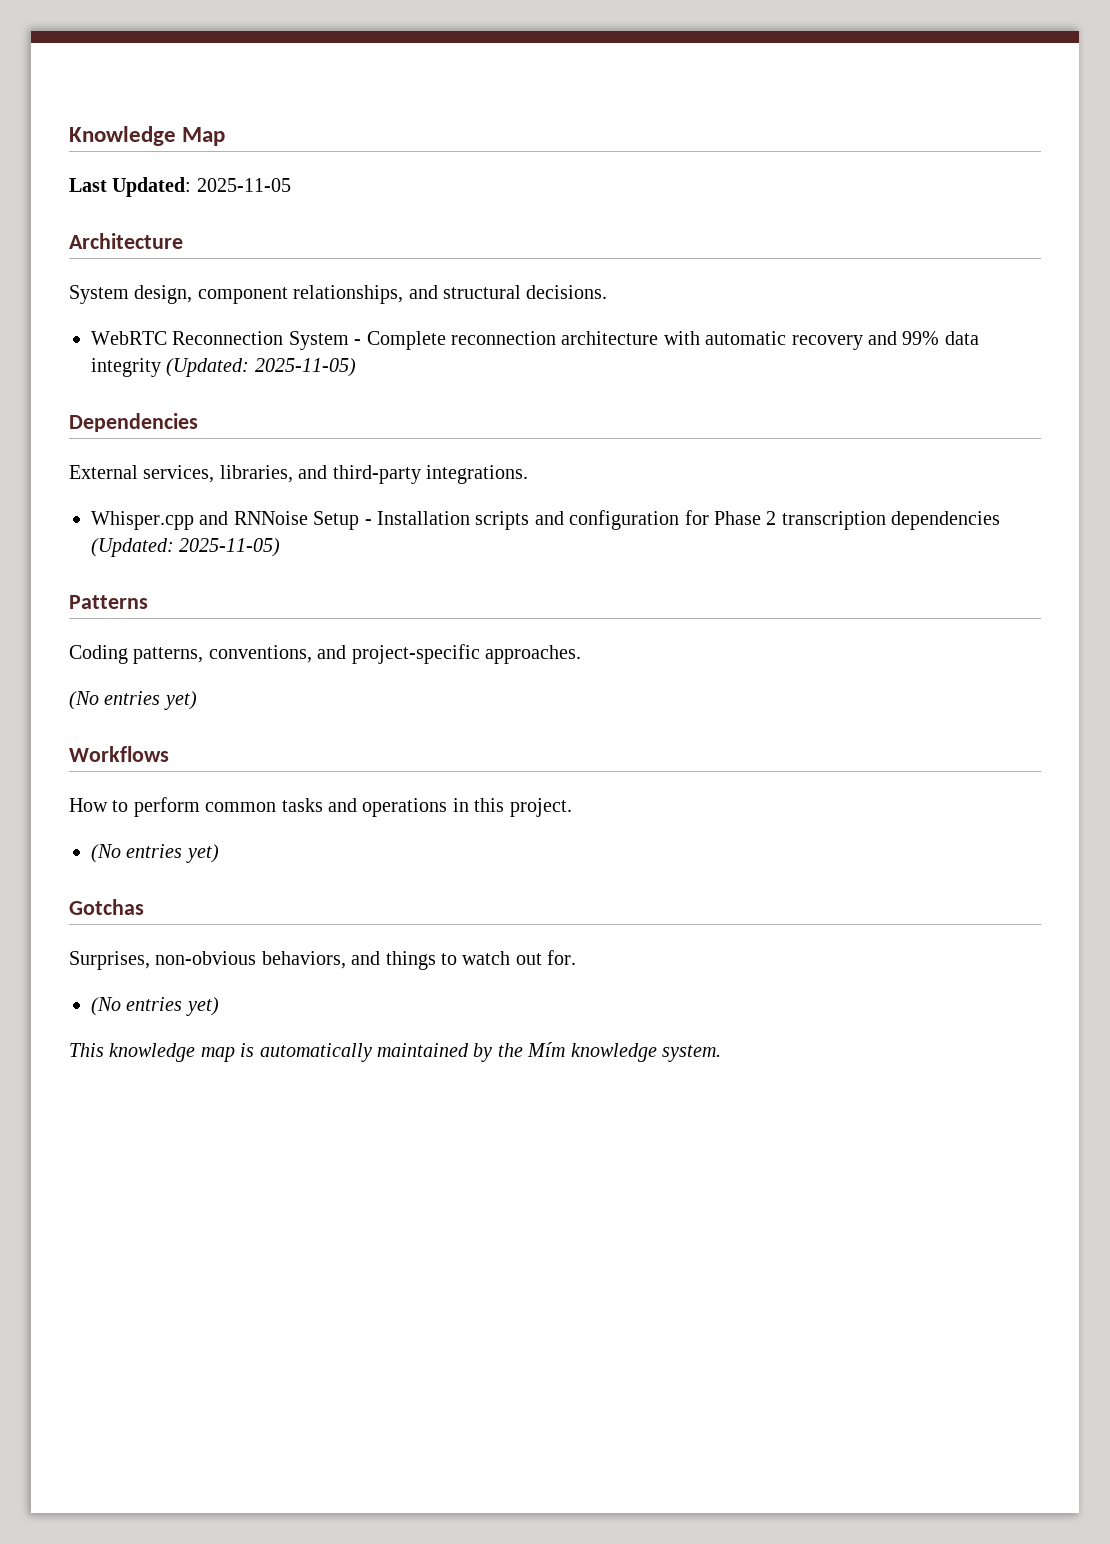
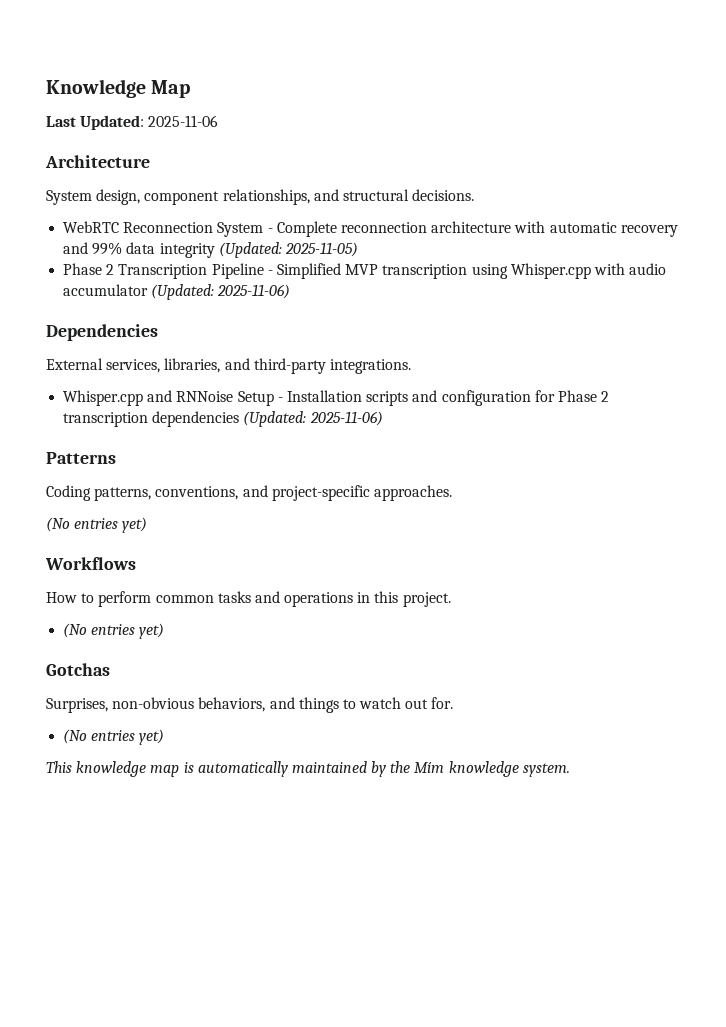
- Last Updated: 2025-11-05
+ Last Updated: 2025-11-06
+ Phase 2 Transcription Pipeline - Simplified MVP transcription using Whisper.cpp with audio accumulator (Updated: 2025-11-06)
- Whisper.cpp and RNNoise Setup - Installation scripts and configuration for Phase 2 transcription dependencies (Updated: 2025-11-05)
+ Whisper.cpp and RNNoise Setup - Installation scripts and configuration for Phase 2 transcription dependencies (Updated: 2025-11-06)

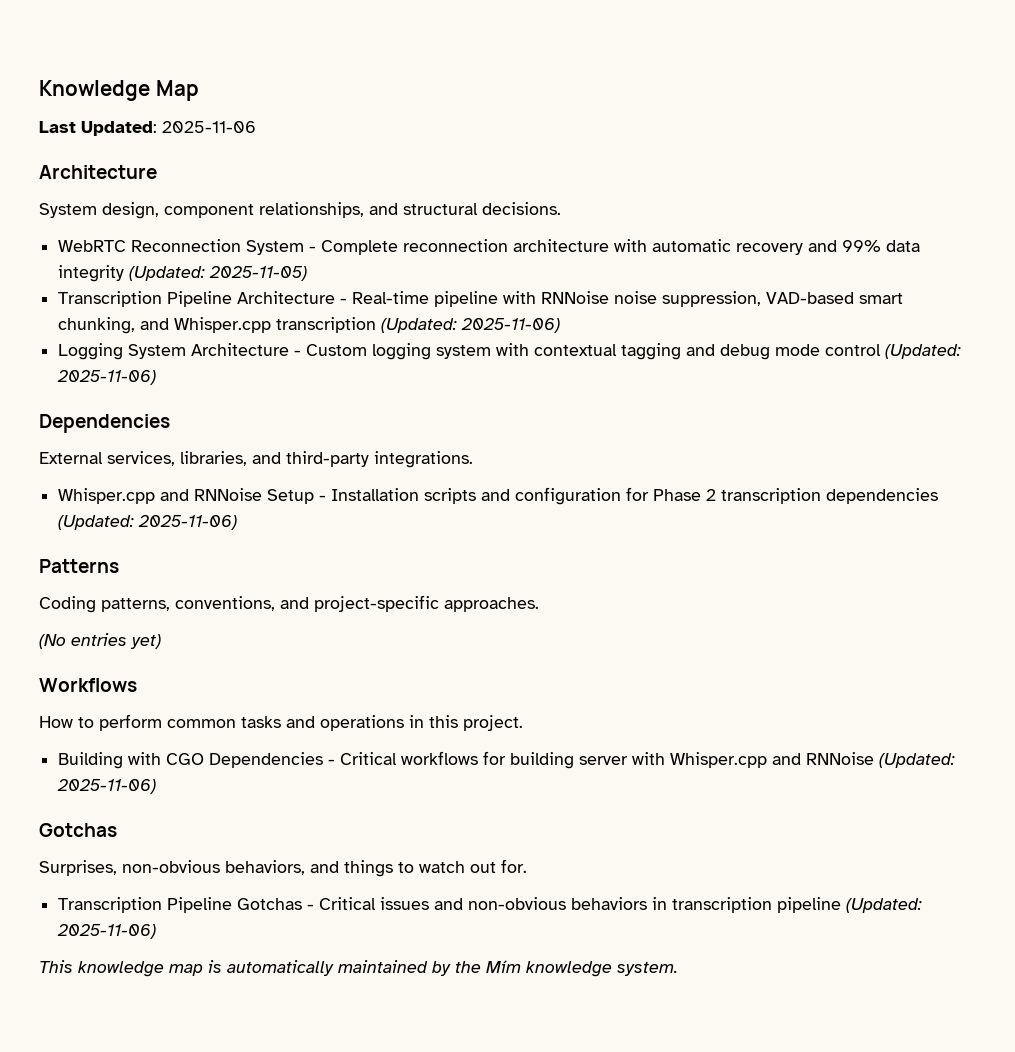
- Phase 2 Transcription Pipeline - Simplified MVP transcription using Whisper.cpp with audio accumulator (Updated: 2025-11-06)
+ Transcription Pipeline Architecture - Real-time pipeline with RNNoise noise suppression, VAD-based smart chunking, and Whisper.cpp transcription (Updated: 2025-11-06)
+ Logging System Architecture - Custom logging system with contextual tagging and debug mode control (Updated: 2025-11-06)
  How to perform common tasks and operations in this project.
- (No entries yet)
+ Building with CGO Dependencies - Critical workflows for building server with Whisper.cpp and RNNoise (Updated: 2025-11-06)
  Surprises, non-obvious behaviors, and things to watch out for.
- (No entries yet)
+ Transcription Pipeline Gotchas - Critical issues and non-obvious behaviors in transcription pipeline (Updated: 2025-11-06)

